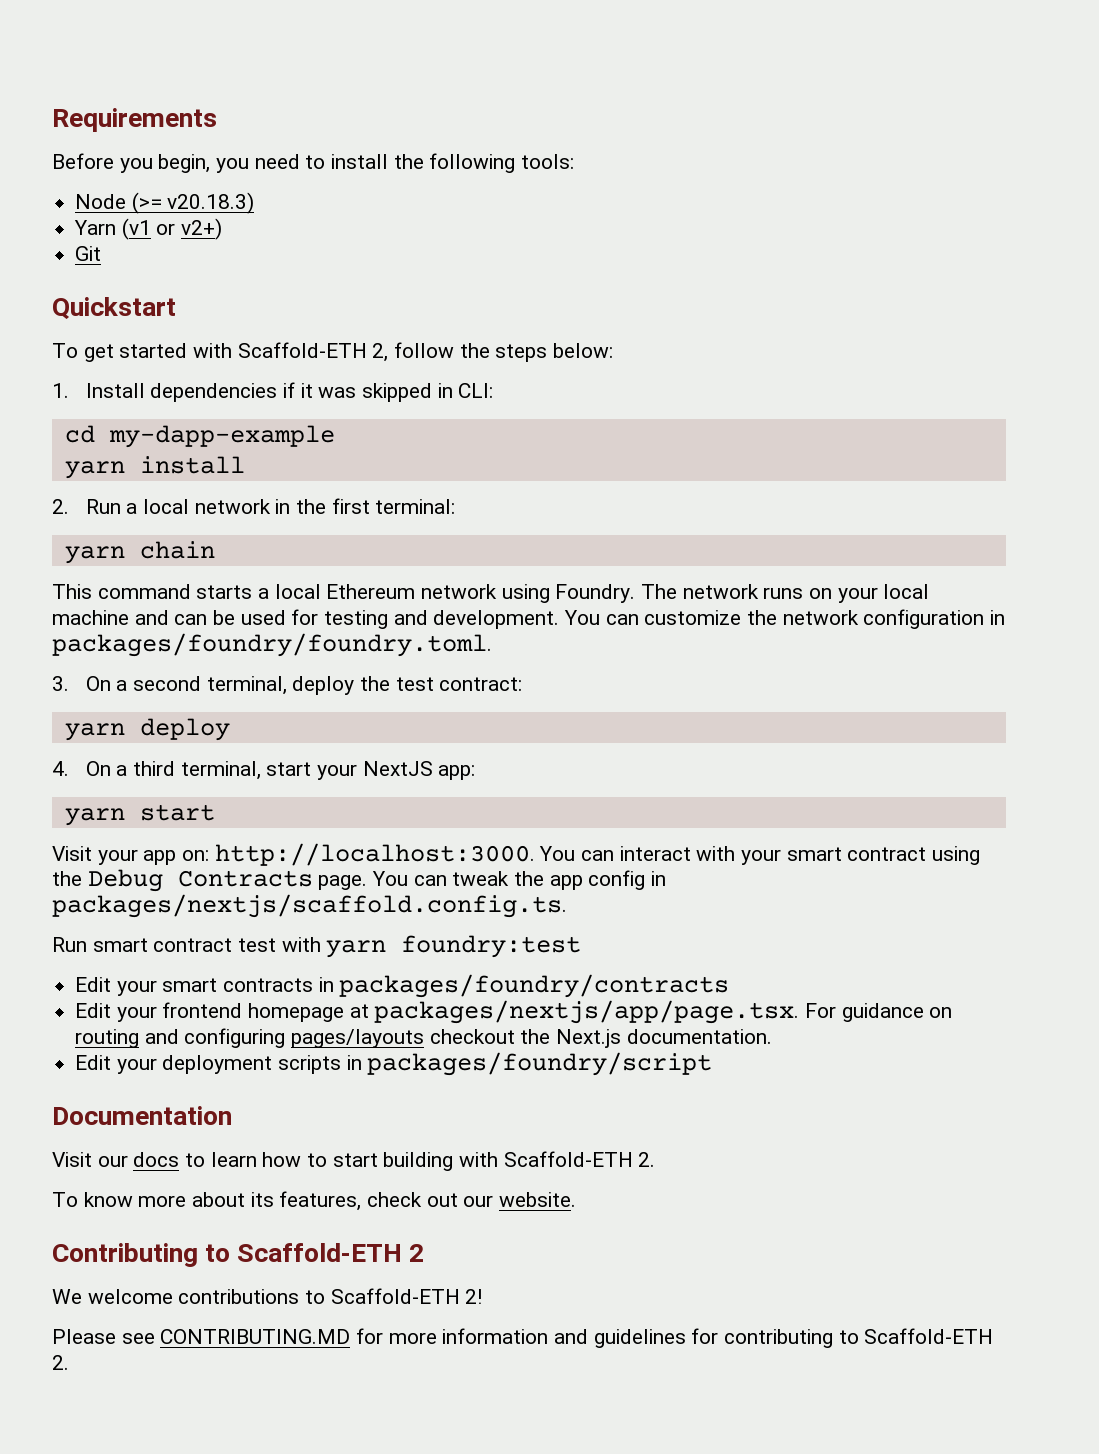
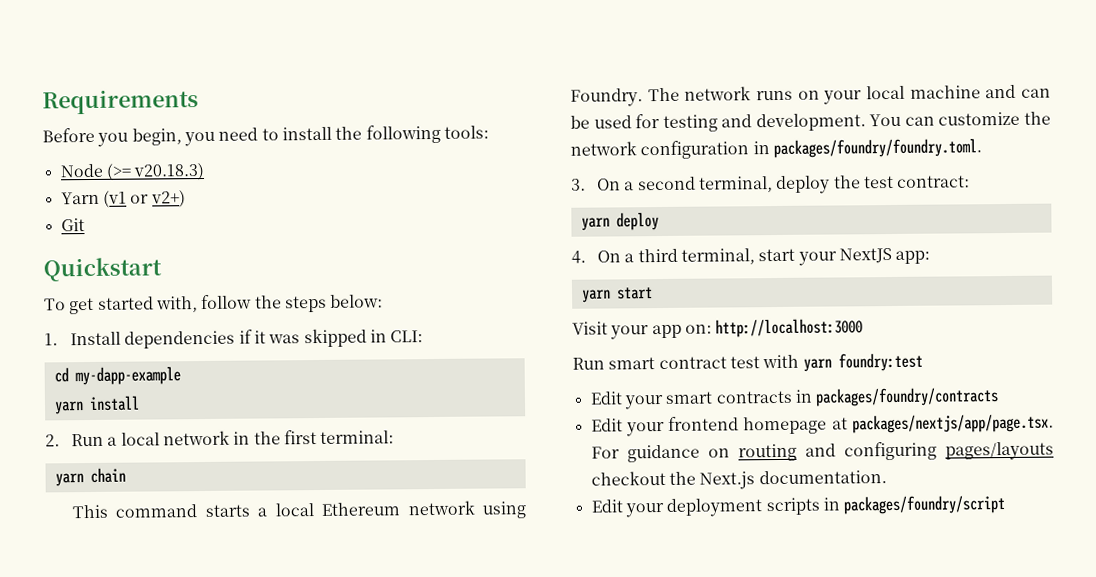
- To get started with Scaffold-ETH 2, follow the steps below:
+ To get started with, follow the steps below:
- Visit your app on: http://localhost:3000. You can interact with your smart contract using the Debug Contracts page. You can tweak the app config in packages/nextjs/scaffold.config.ts.
+ Visit your app on: http://localhost:3000
- Documentation
- Visit our docs to learn how to start building with Scaffold-ETH 2.
- To know more about its features, check out our website.
- Contributing to Scaffold-ETH 2
- We welcome contributions to Scaffold-ETH 2!
- Please see CONTRIBUTING.MD for more information and guidelines for contributing to Scaffold-ETH 2.

